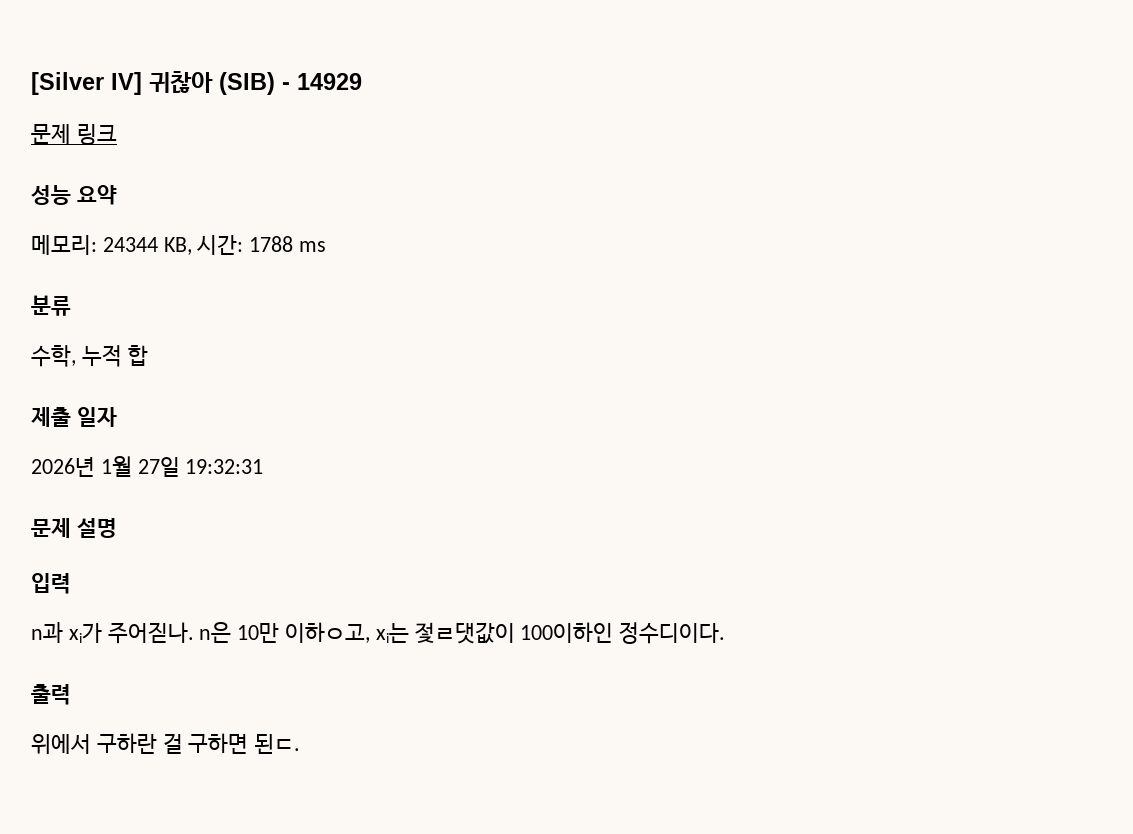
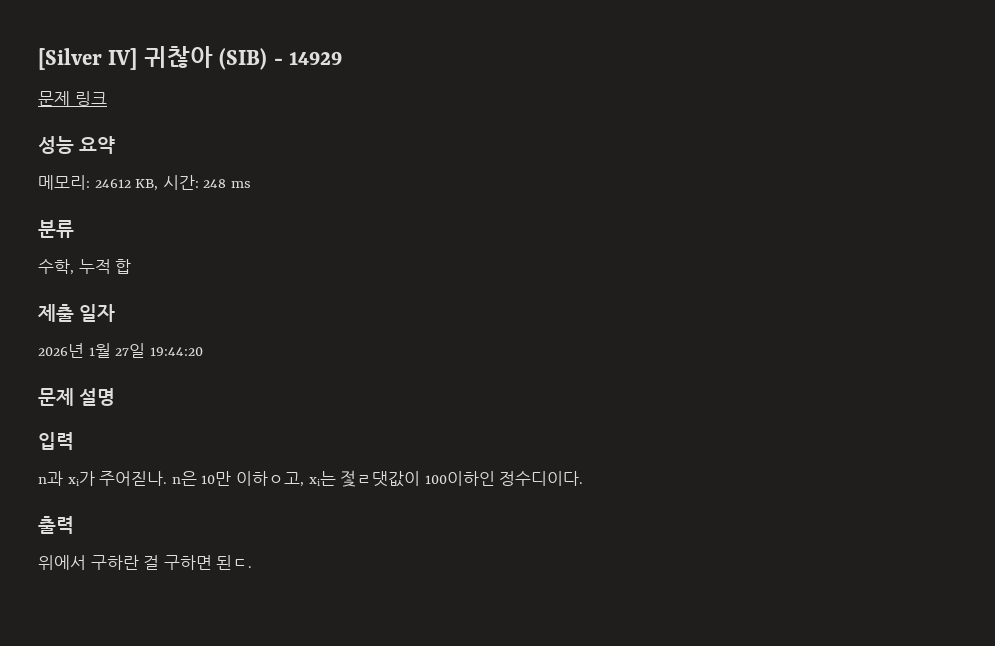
- 메모리: 24344 KB, 시간: 1788 ms
+ 메모리: 24612 KB, 시간: 248 ms
- 2026년 1월 27일 19:32:31
+ 2026년 1월 27일 19:44:20

